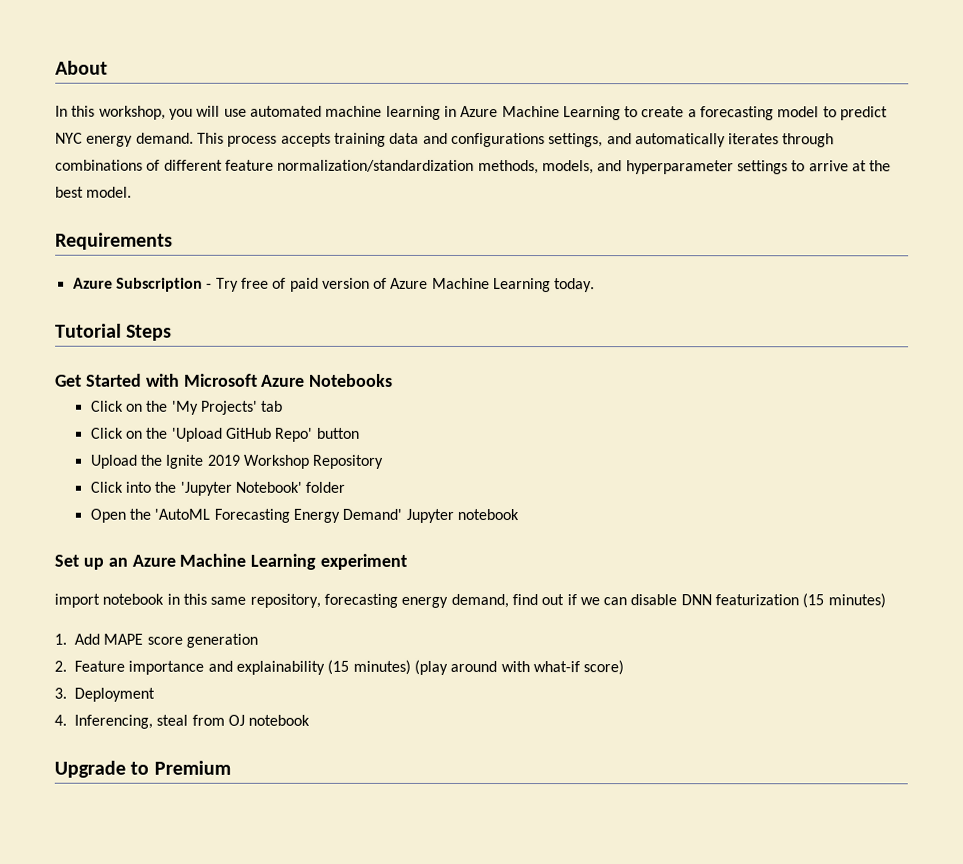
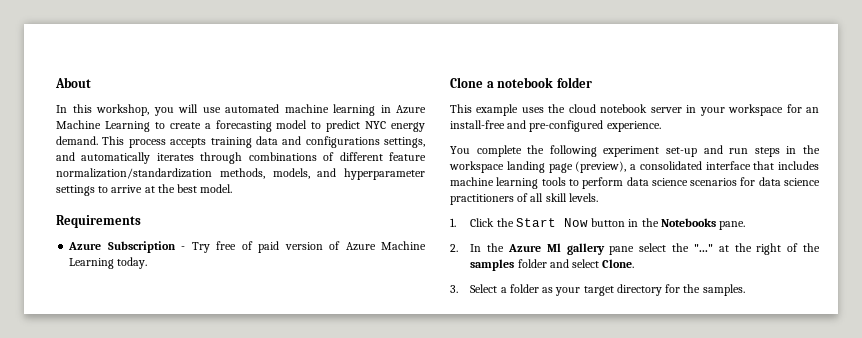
- Tutorial Steps
- Get Started with Microsoft Azure Notebooks
- Click on the 'My Projects' tab
- Click on the 'Upload GitHub Repo' button
- Upload the Ignite 2019 Workshop Repository
- Click into the 'Jupyter Notebook' folder
- Open the 'AutoML Forecasting Energy Demand' Jupyter notebook
- Set up an Azure Machine Learning experiment
- import notebook in this same repository, forecasting energy demand, find out if we can disable DNN featurization (15 minutes)
- 1. Add MAPE score generation
- 2. Feature importance and explainability (15 minutes) (play around with what-if score)
- 3. Deployment
- 4. Inferencing, steal from OJ notebook
- Upgrade to Premium
+ Clone a notebook folder
+ This example uses the cloud notebook server in your workspace for an install-free and pre-configured experience.
+ You complete the following experiment set-up and run steps in the workspace landing page (preview), a consolidated interface that includes machine learning tools to perform data science scenarios for data science practitioners of all skill levels.
+ 1. Click the Start Now button in the Notebooks pane.
+ 2. In the Azure Ml gallery pane select the "..." at the right of the samples folder and select Clone.
+ 3. Select a folder as your target directory for the samples.

